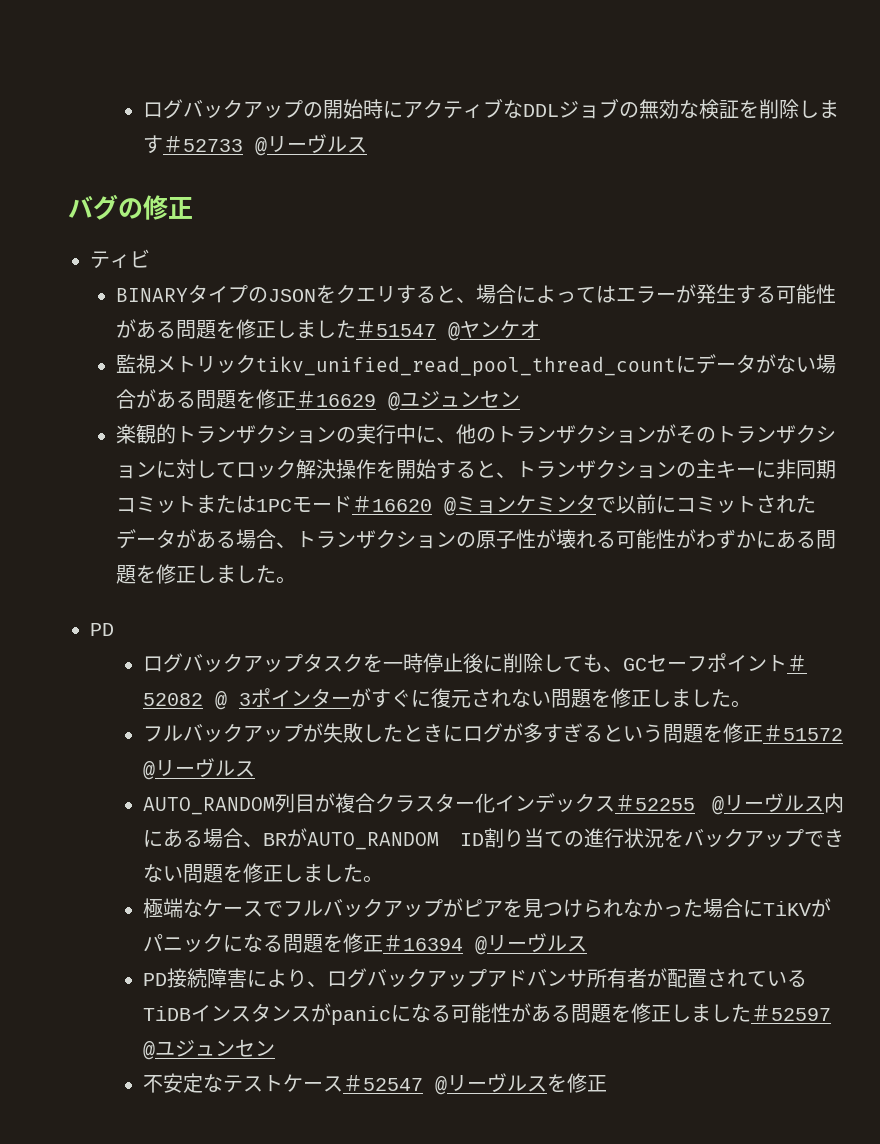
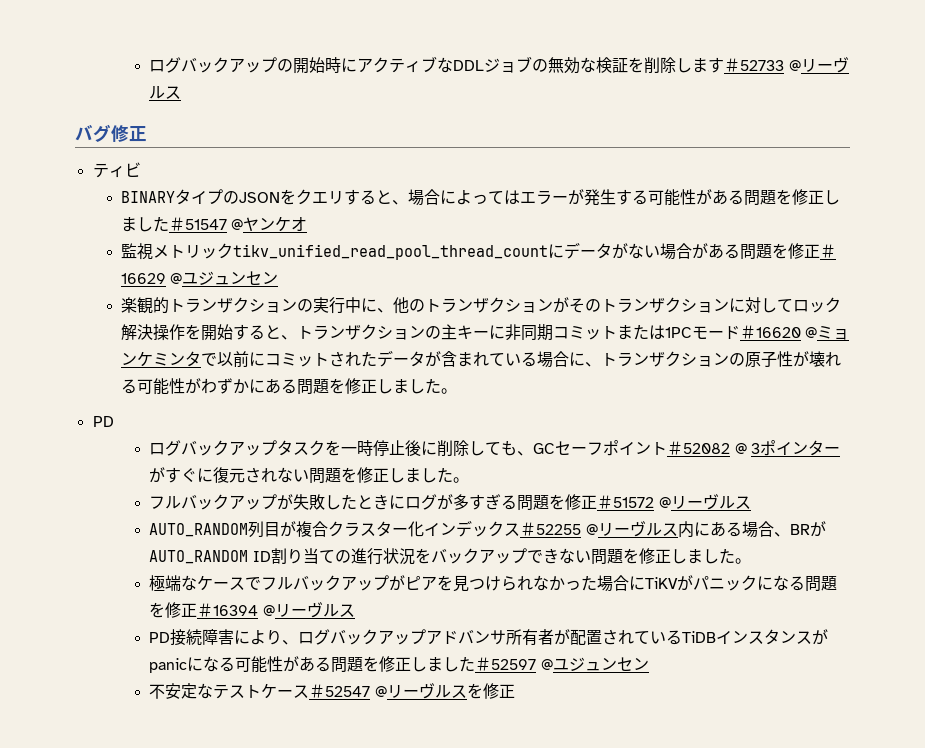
- バグの修正
+ バグ修正
- 楽観的トランザクションの実行中に、他のトランザクションがそのトランザクションに対してロック解決操作を開始すると、トランザクションの主キーに非同期コミットまたは1PCモード＃16620 @ミョンケミンタで以前にコミットされたデータがある場合、トランザクションの原子性が壊れる可能性がわずかにある問題を修正しました。
+ 楽観的トランザクションの実行中に、他のトランザクションがそのトランザクションに対してロック解決操作を開始すると、トランザクションの主キーに非同期コミットまたは1PCモード＃16620 @ミョンケミンタで以前にコミットされたデータが含まれている場合に、トランザクションの原子性が壊れる可能性がわずかにある問題を修正しました。
- フルバックアップが失敗したときにログが多すぎるという問題を修正＃51572 @リーヴルス
+ フルバックアップが失敗したときにログが多すぎる問題を修正＃51572 @リーヴルス

